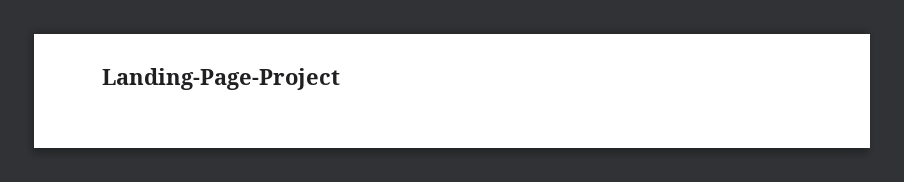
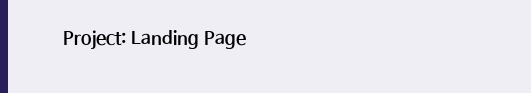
- Landing-Page-Project
+ Project: Landing Page

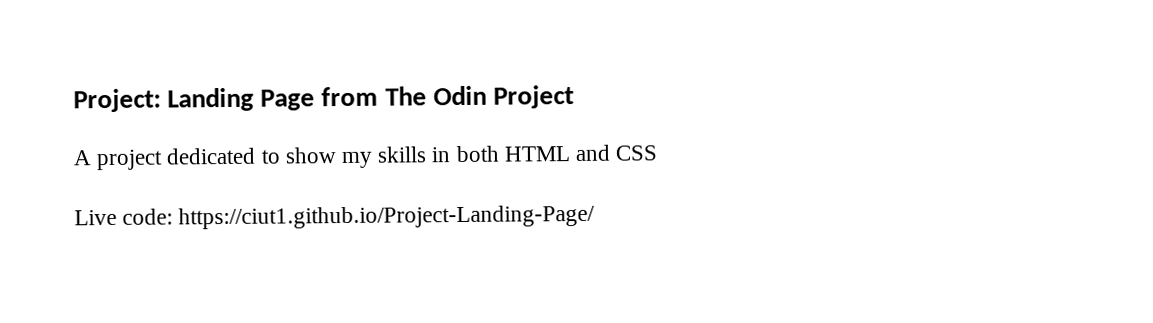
- Project: Landing Page
+ Project: Landing Page from The Odin Project
+ A project dedicated to show my skills in both HTML and CSS
+ Live code: https://ciut1.github.io/Project-Landing-Page/

